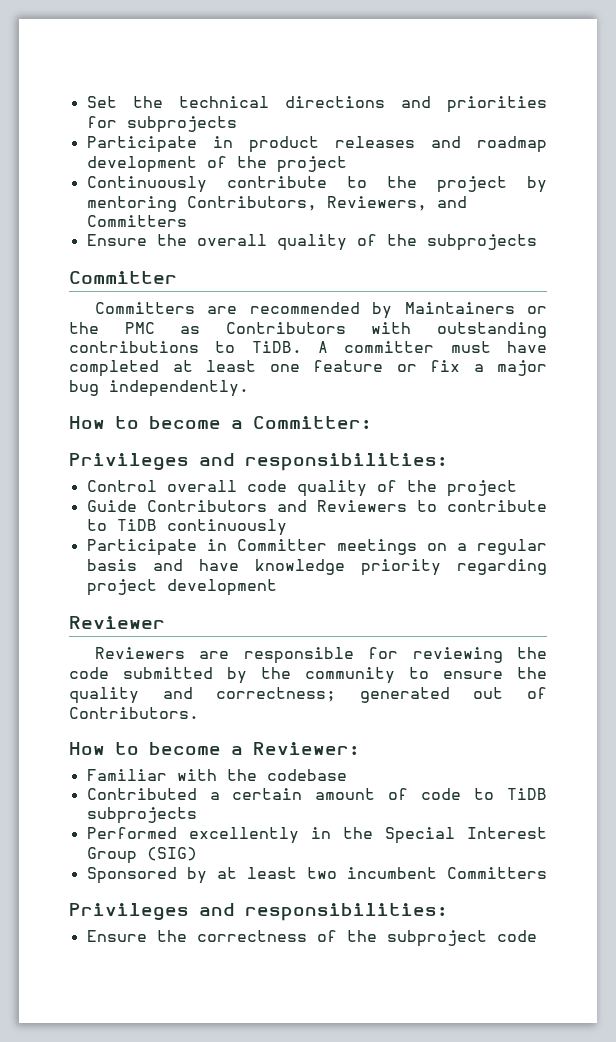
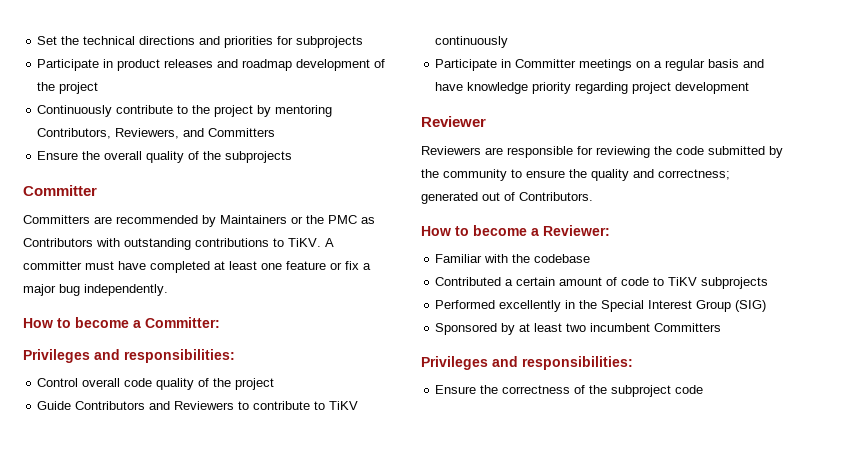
- Committers are recommended by Maintainers or the PMC as Contributors with outstanding contributions to TiDB.
+ Committers are recommended by Maintainers or the PMC as Contributors with outstanding contributions to TiKV.
- Guide Contributors and Reviewers to contribute to TiDB continuously
+ Guide Contributors and Reviewers to contribute to TiKV continuously
- Contributed a certain amount of code to TiDB subprojects
+ Contributed a certain amount of code to TiKV subprojects

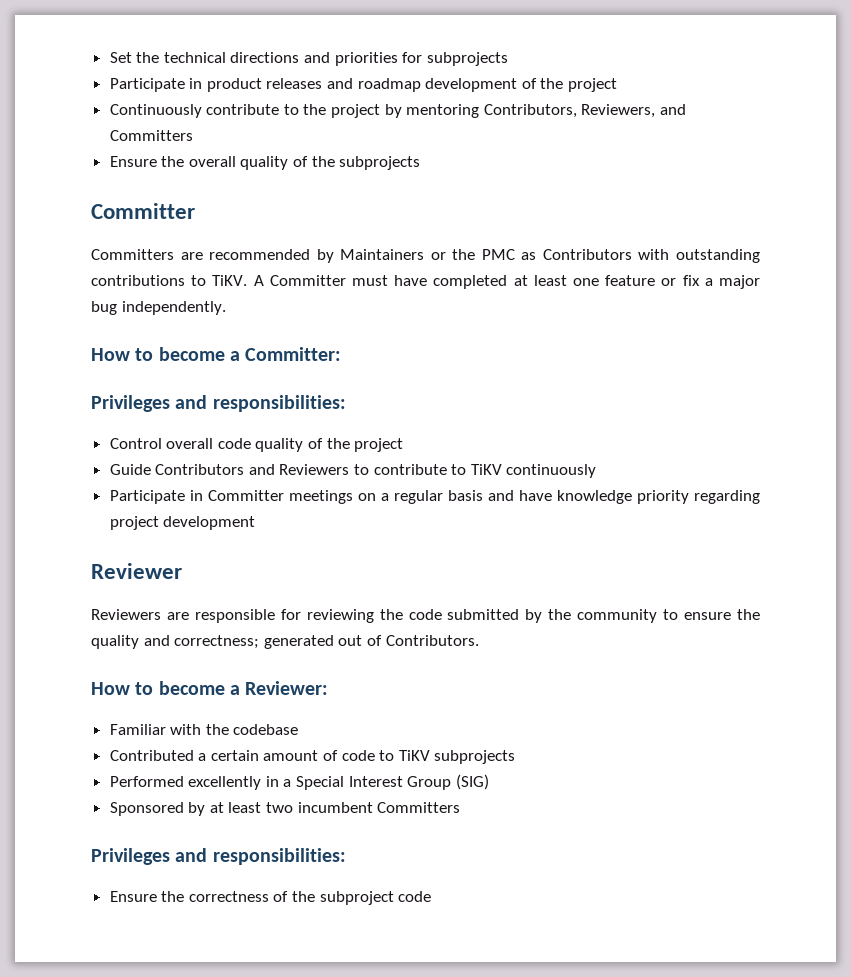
- A committer must have completed at least one feature or fix a major bug independently.
+ A Committer must have completed at least one feature or fix a major bug independently.
- Performed excellently in the Special Interest Group (SIG)
+ Performed excellently in a Special Interest Group (SIG)

